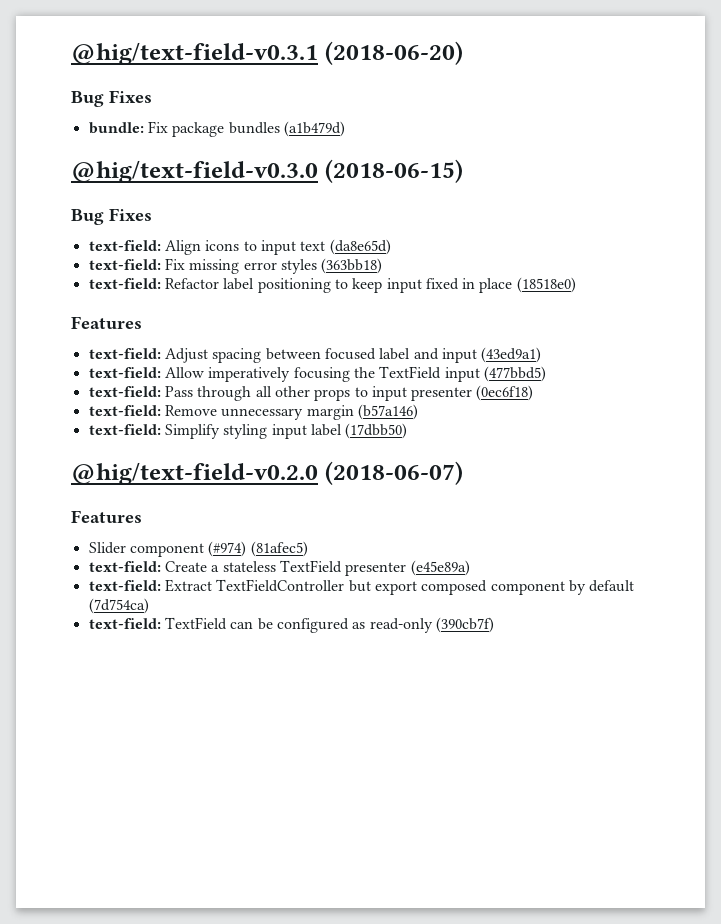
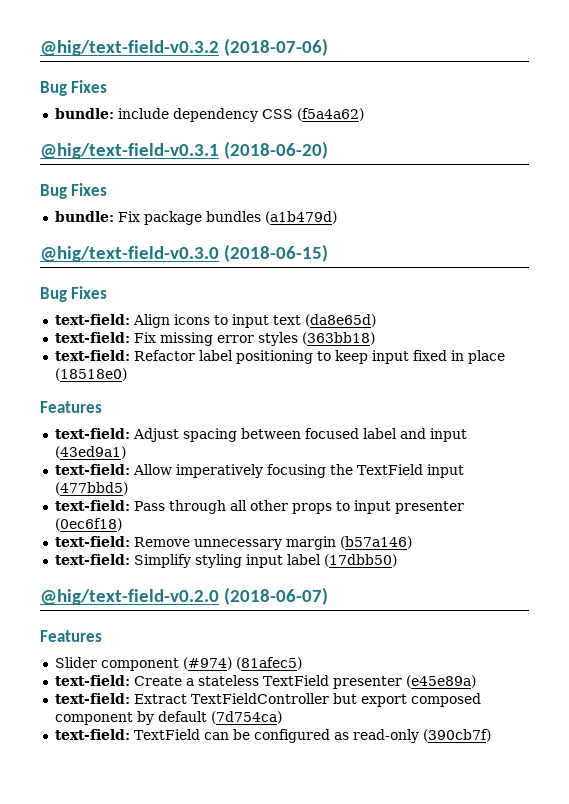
+ @hig/text-field-v0.3.2 (2018-07-06)
+ Bug Fixes
+ bundle: include dependency CSS (f5a4a62)

